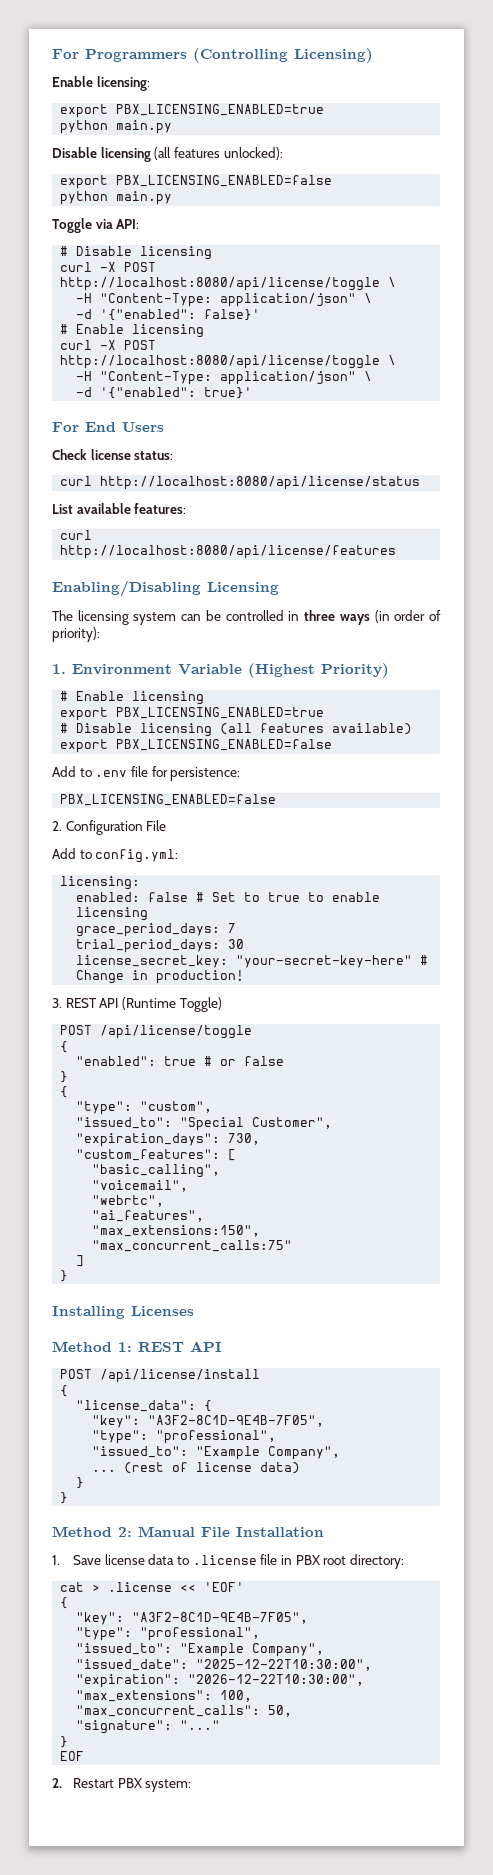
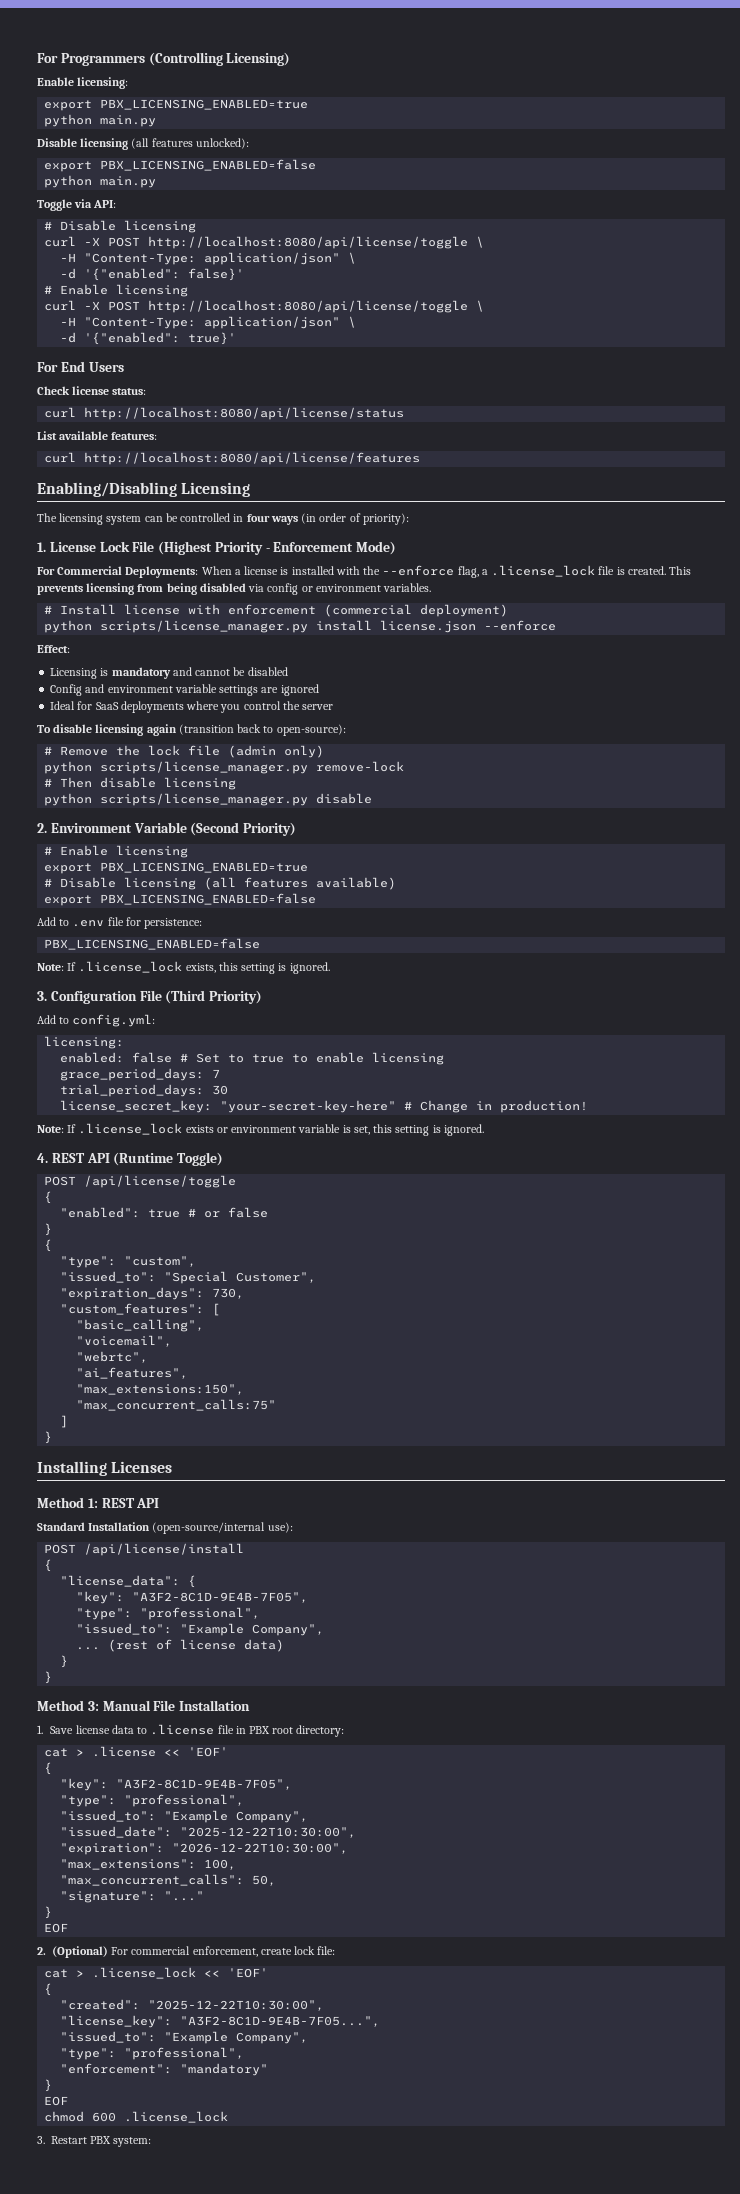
- The licensing system can be controlled in three ways (in order of priority):
+ The licensing system can be controlled in four ways (in order of priority):
- 1. Environment Variable (Highest Priority)
+ 1. License Lock File (Highest Priority - Enforcement Mode)
+ For Commercial Deployments: When a license is installed with the --enforce flag, a .license_lock file is created. This prevents licensing from being disabled via config or environment variables.
+ # Install license with enforcement (commercial deployment)
+ python scripts/license_manager.py install license.json --enforce
+ Effect:
+ Licensing is mandatory and cannot be disabled
+ Config and environment variable settings are ignored
+ Ideal for SaaS deployments where you control the server
+ To disable licensing again (transition back to open-source):
+ # Remove the lock file (admin only)
+ python scripts/license_manager.py remove-lock
+ # Then disable licensing
+ python scripts/license_manager.py disable
+ 2. Environment Variable (Second Priority)
- 2. Configuration File
+ Note: If .license_lock exists, this setting is ignored.
+ 3. Configuration File (Third Priority)
- 3. REST API (Runtime Toggle)
+ Note: If .license_lock exists or environment variable is set, this setting is ignored.
+ 4. REST API (Runtime Toggle)
+ Standard Installation (open-source/internal use):
- Method 2: Manual File Installation
+ Method 3: Manual File Installation
- 2. Restart PBX system:
+ 2. (Optional) For commercial enforcement, create lock file:
+ cat > .license_lock << 'EOF'
+ {
+ "created": "2025-12-22T10:30:00",
+ "license_key": "A3F2-8C1D-9E4B-7F05...",
+ "issued_to": "Example Company",
+ "type": "professional",
+ "enforcement": "mandatory"
+ }
+ EOF
+ chmod 600 .license_lock
+ 3. Restart PBX system:

